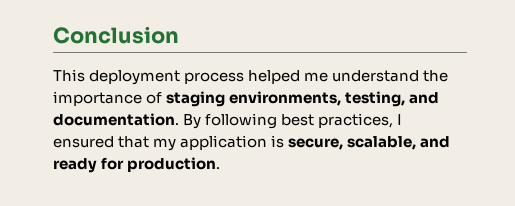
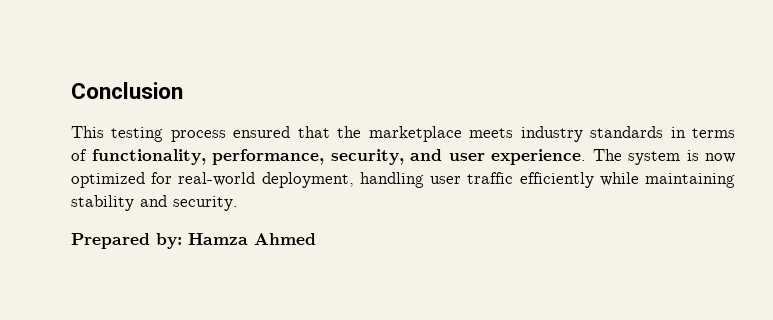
- This deployment process helped me understand the importance of staging environments, testing, and documentation. By following best practices, I ensured that my application is secure, scalable, and ready for production.
+ This testing process ensured that the marketplace meets industry standards in terms of functionality, performance, security, and user experience. The system is now optimized for real-world deployment, handling user traffic efficiently while maintaining stability and security.
+ Prepared by: Hamza Ahmed

